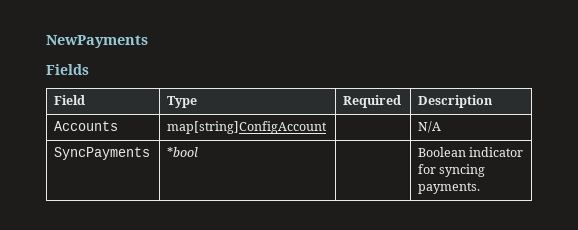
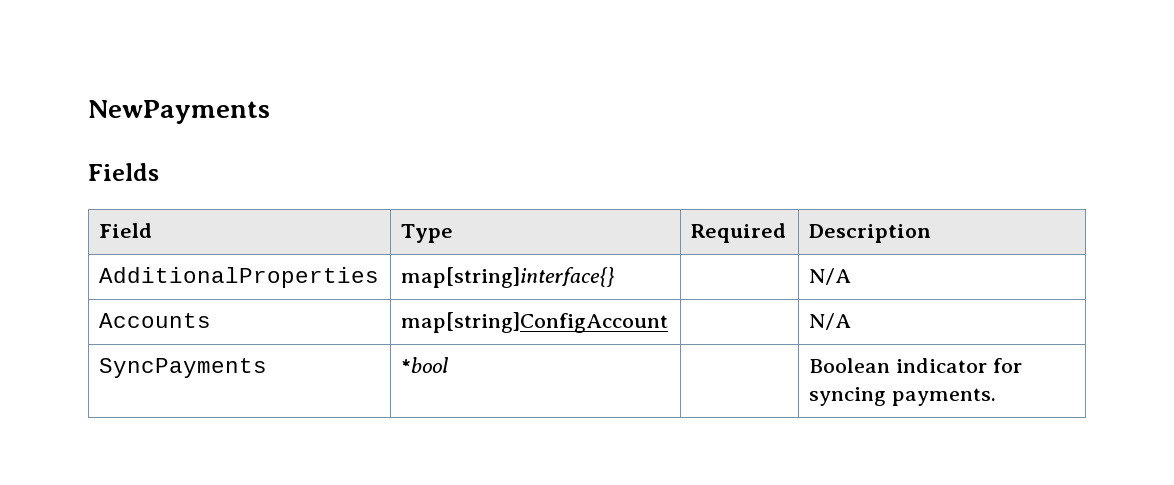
+ AdditionalProperties | map[string]interface{} | | N/A

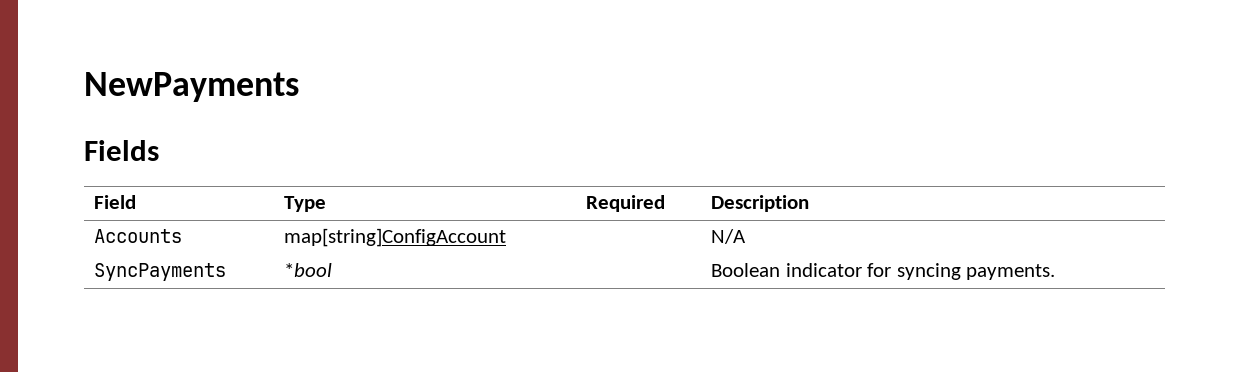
- AdditionalProperties | map[string]interface{} | | N/A

